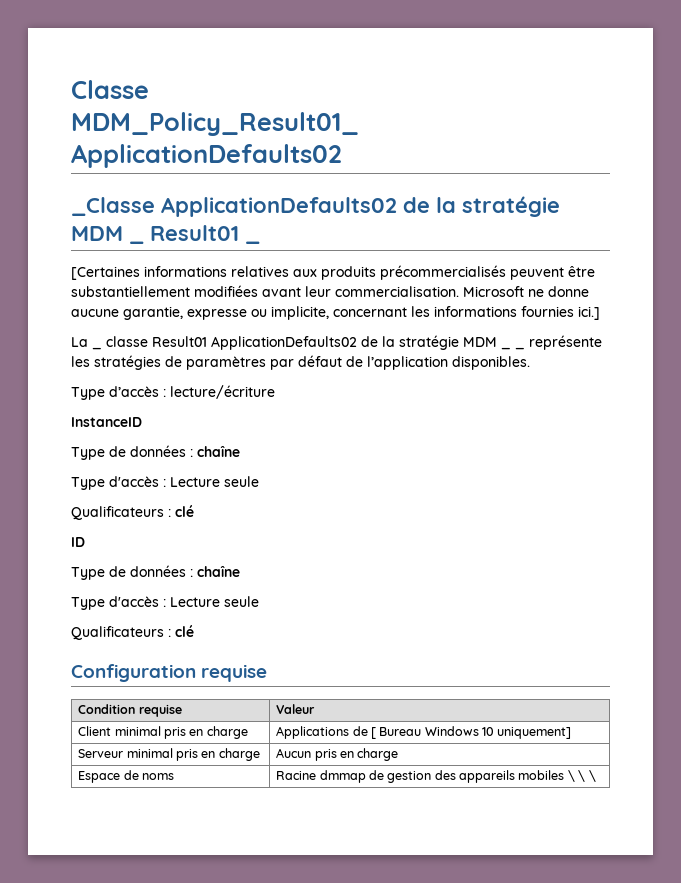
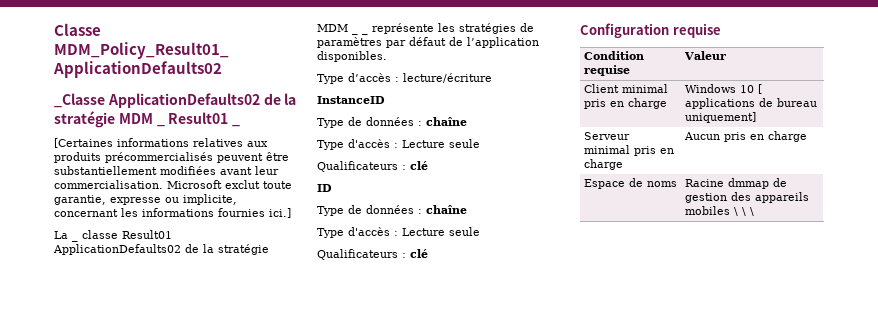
- Microsoft ne donne aucune garantie, expresse ou implicite, concernant les informations fournies ici.]
+ Microsoft exclut toute garantie, expresse ou implicite, concernant les informations fournies ici.]
- Client minimal pris en charge | Applications de [ Bureau Windows 10 uniquement]
+ Client minimal pris en charge | Windows 10 [ applications de bureau uniquement]

